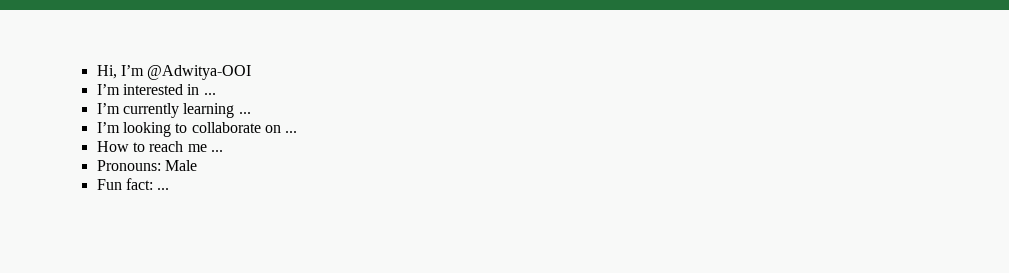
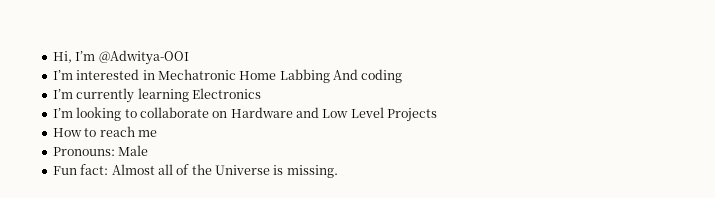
- I’m interested in ...
+ I’m interested in Mechatronic Home Labbing And coding
- I’m currently learning ...
+ I’m currently learning Electronics
- I’m looking to collaborate on ...
+ I’m looking to collaborate on Hardware and Low Level Projects
- How to reach me ...
+ How to reach me
- Fun fact: ...
+ Fun fact: Almost all of the Universe is missing.

